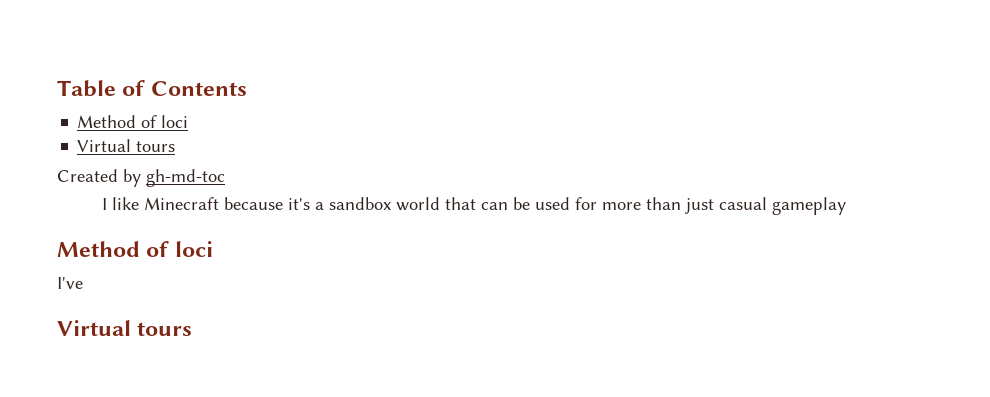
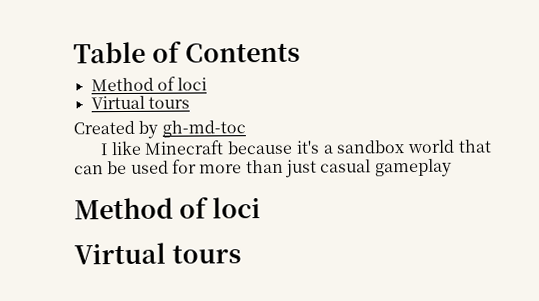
- I've

